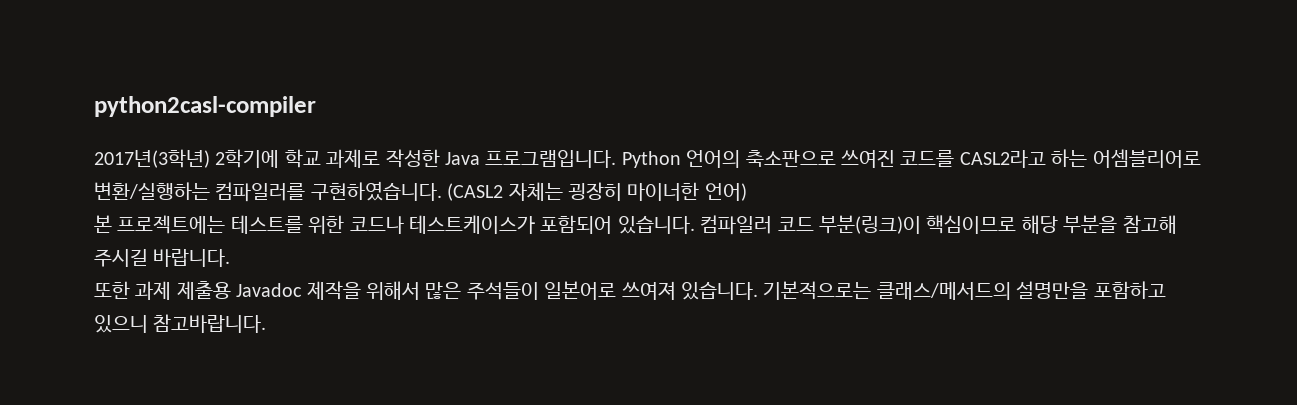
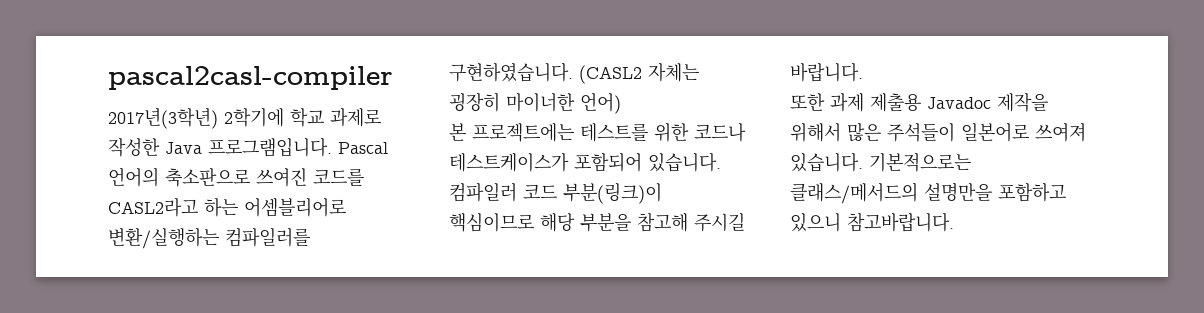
- python2casl-compiler
+ pascal2casl-compiler
- Python 언어의 축소판으로 쓰여진 코드를 CASL2라고 하는 어셈블리어로 변환/실행하는 컴파일러를 구현하였습니다.
+ Pascal 언어의 축소판으로 쓰여진 코드를 CASL2라고 하는 어셈블리어로 변환/실행하는 컴파일러를 구현하였습니다.

